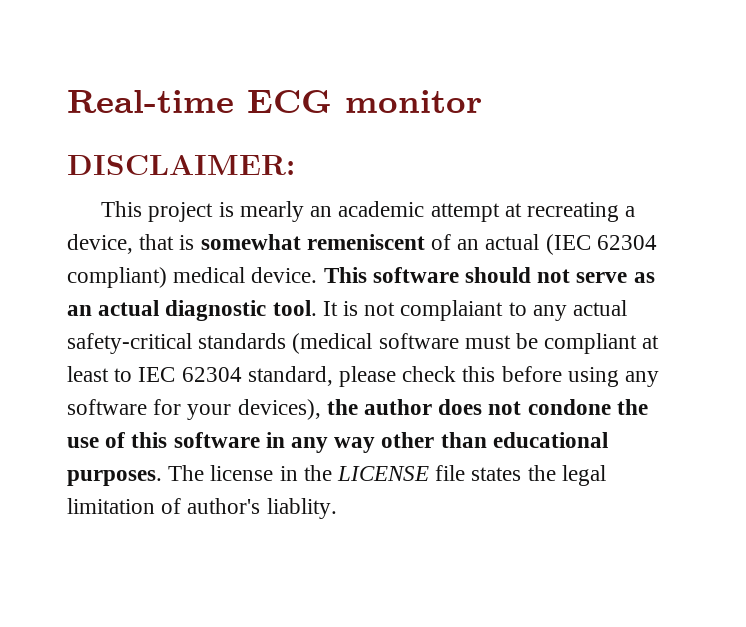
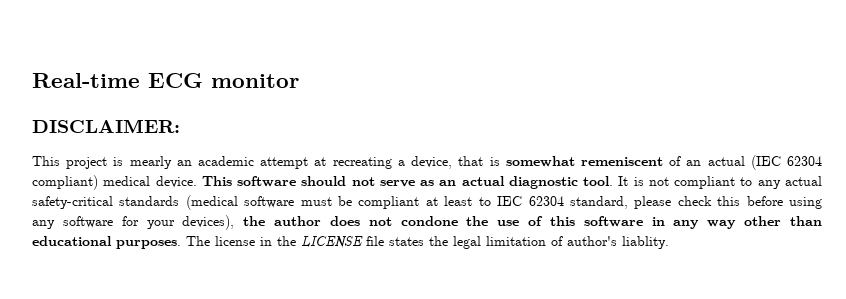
- It is not complaiant to any actual safety-critical standards (medical software must be compliant at least to IEC 62304 standard, please check this before using any software for your devices), the author does not condone the use of this software in any way other than educational purposes.
+ It is not compliant to any actual safety-critical standards (medical software must be compliant at least to IEC 62304 standard, please check this before using any software for your devices), the author does not condone the use of this software in any way other than educational purposes.

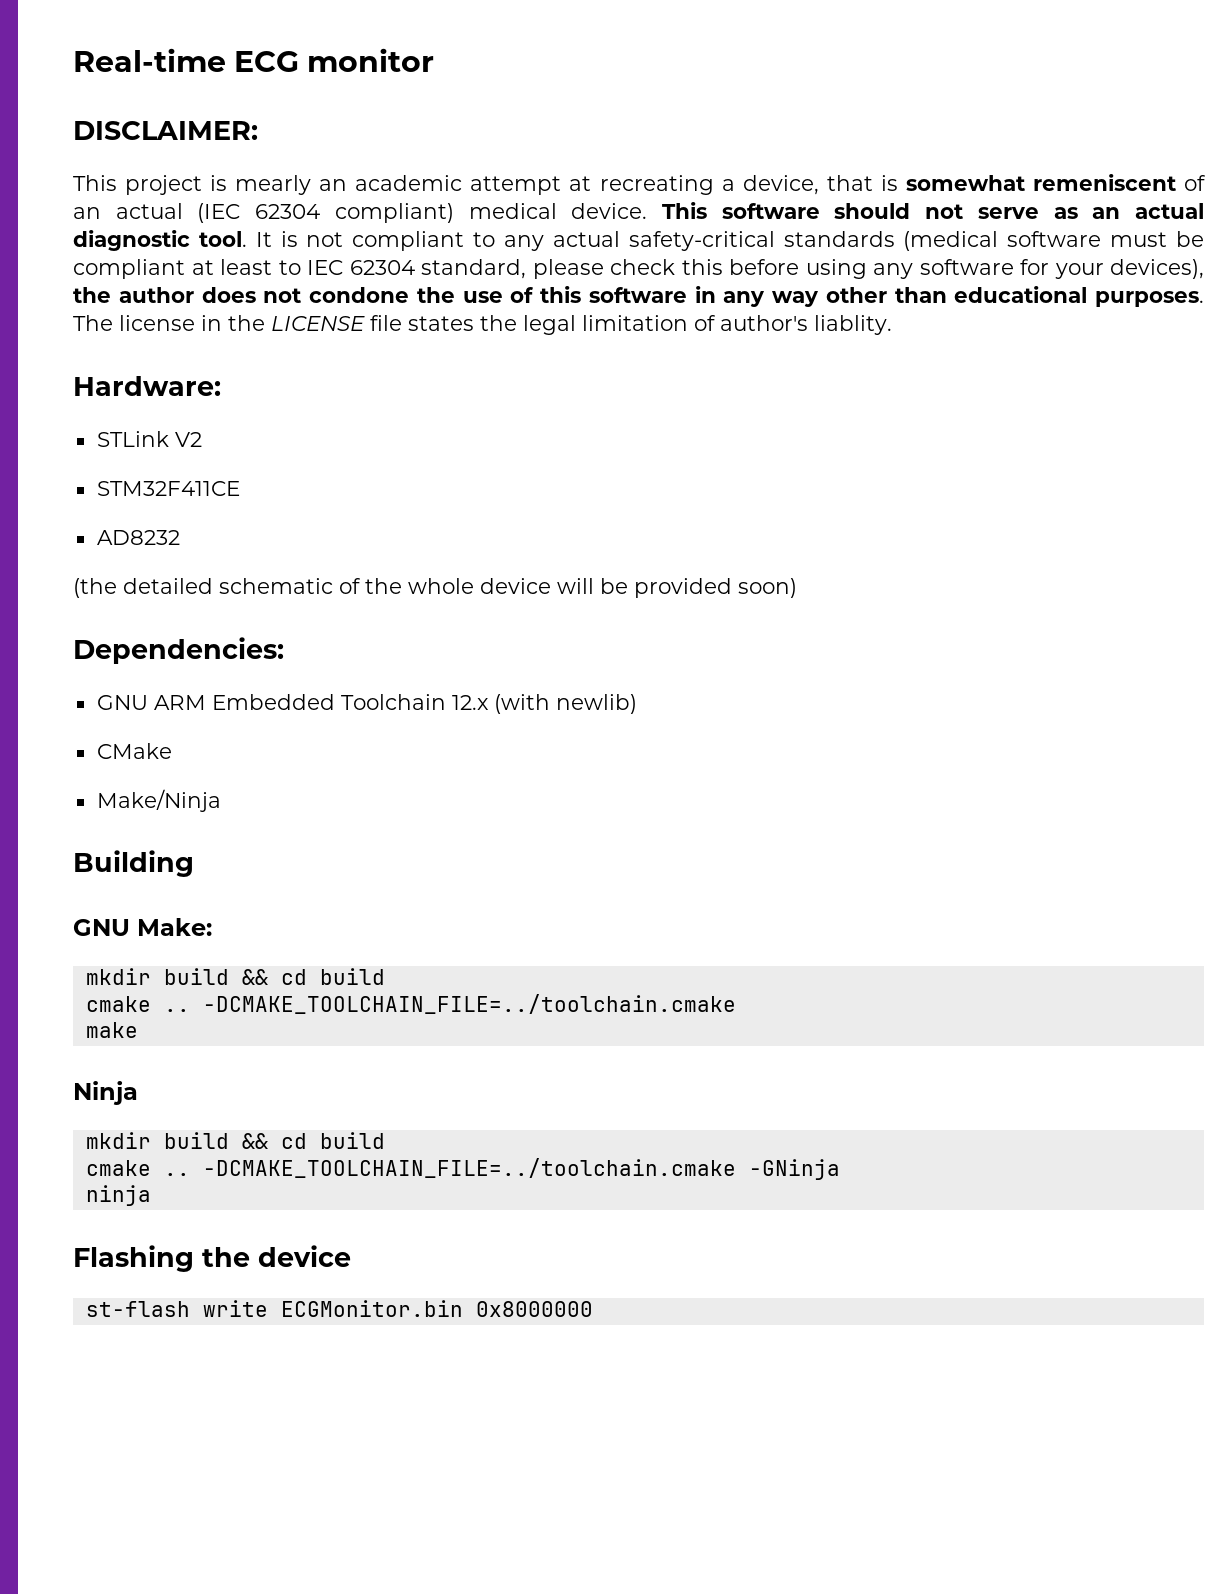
+ Hardware:
+ STLink V2
+ STM32F411CE
+ AD8232
+ (the detailed schematic of the whole device will be provided soon)
+ Dependencies:
+ GNU ARM Embedded Toolchain 12.x (with newlib)
+ CMake
+ Make/Ninja
+ Building
+ GNU Make:
+ mkdir build && cd build
+ cmake .. -DCMAKE_TOOLCHAIN_FILE=../toolchain.cmake
+ make
+ Ninja
+ mkdir build && cd build
+ cmake .. -DCMAKE_TOOLCHAIN_FILE=../toolchain.cmake -GNinja
+ ninja
+ Flashing the device
+ st-flash write ECGMonitor.bin 0x8000000

